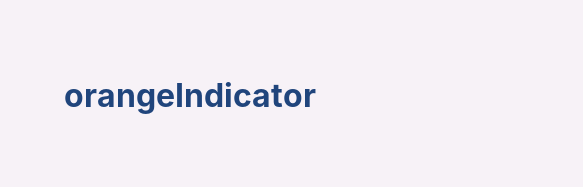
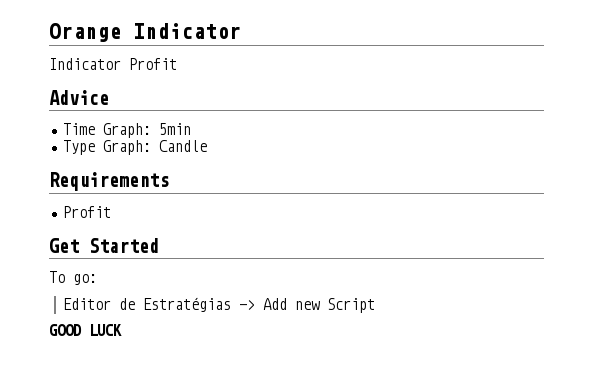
- orangeIndicator
+ Orange Indicator
+ Indicator Profit
+ Advice
+ Time Graph: 5min
+ Type Graph: Candle
+ Requirements
+ Profit
+ Get Started
+ To go:
+ Editor de Estratégias -> Add new Script
+ GOOD LUCK

